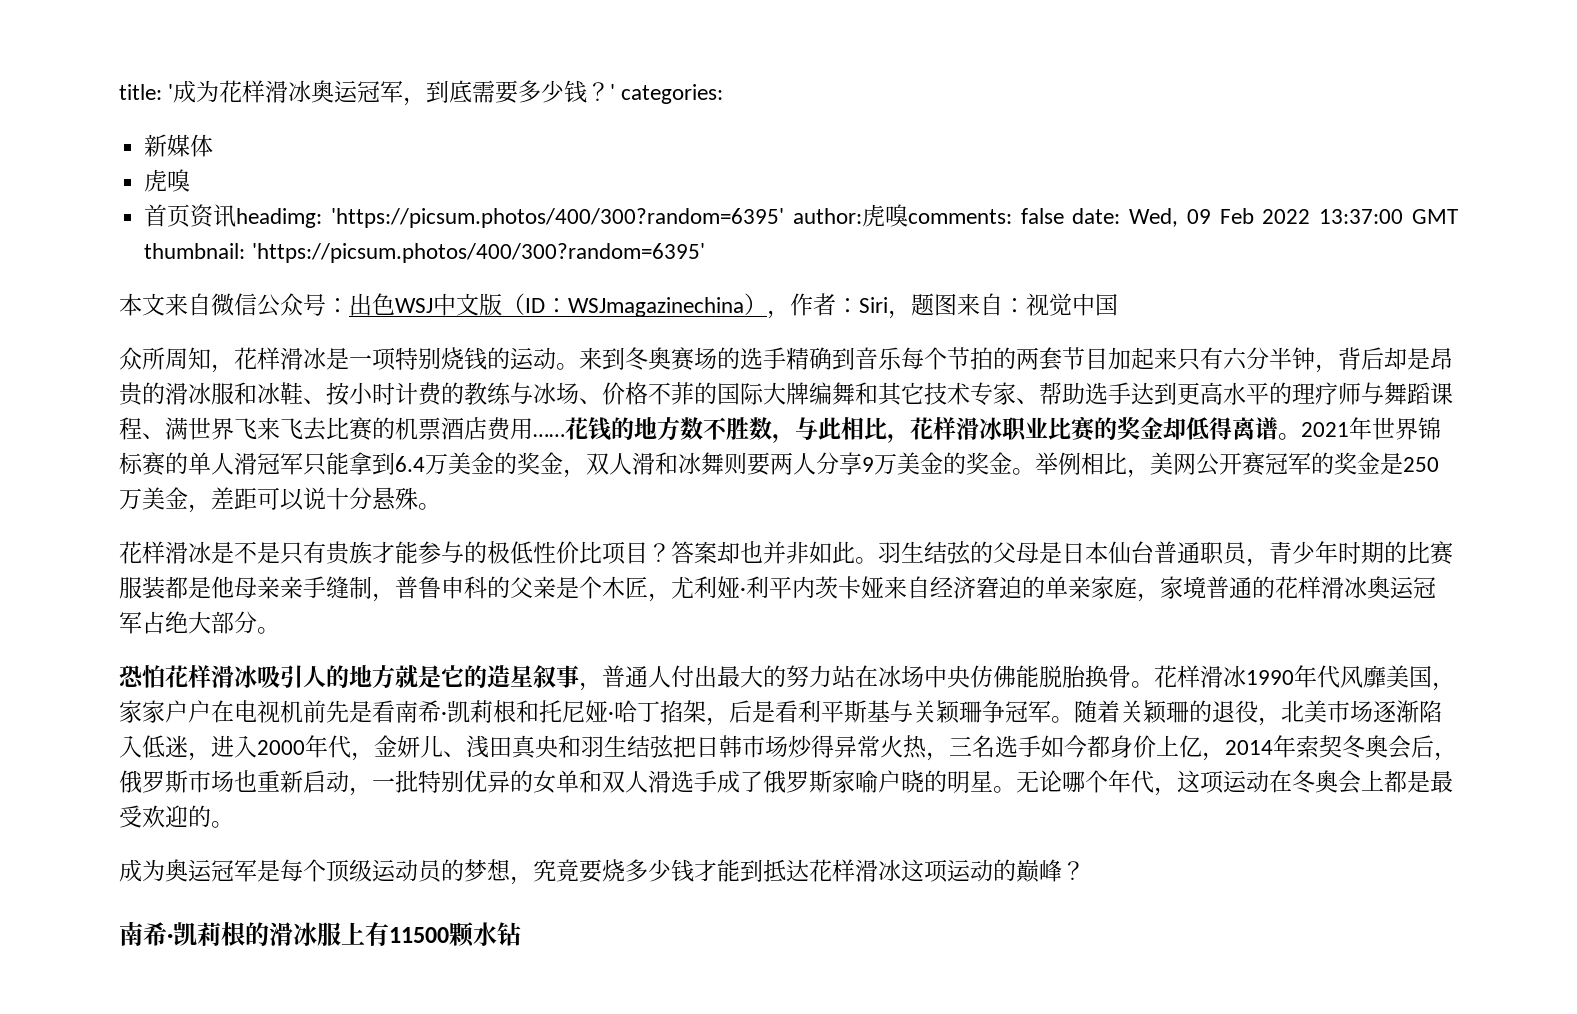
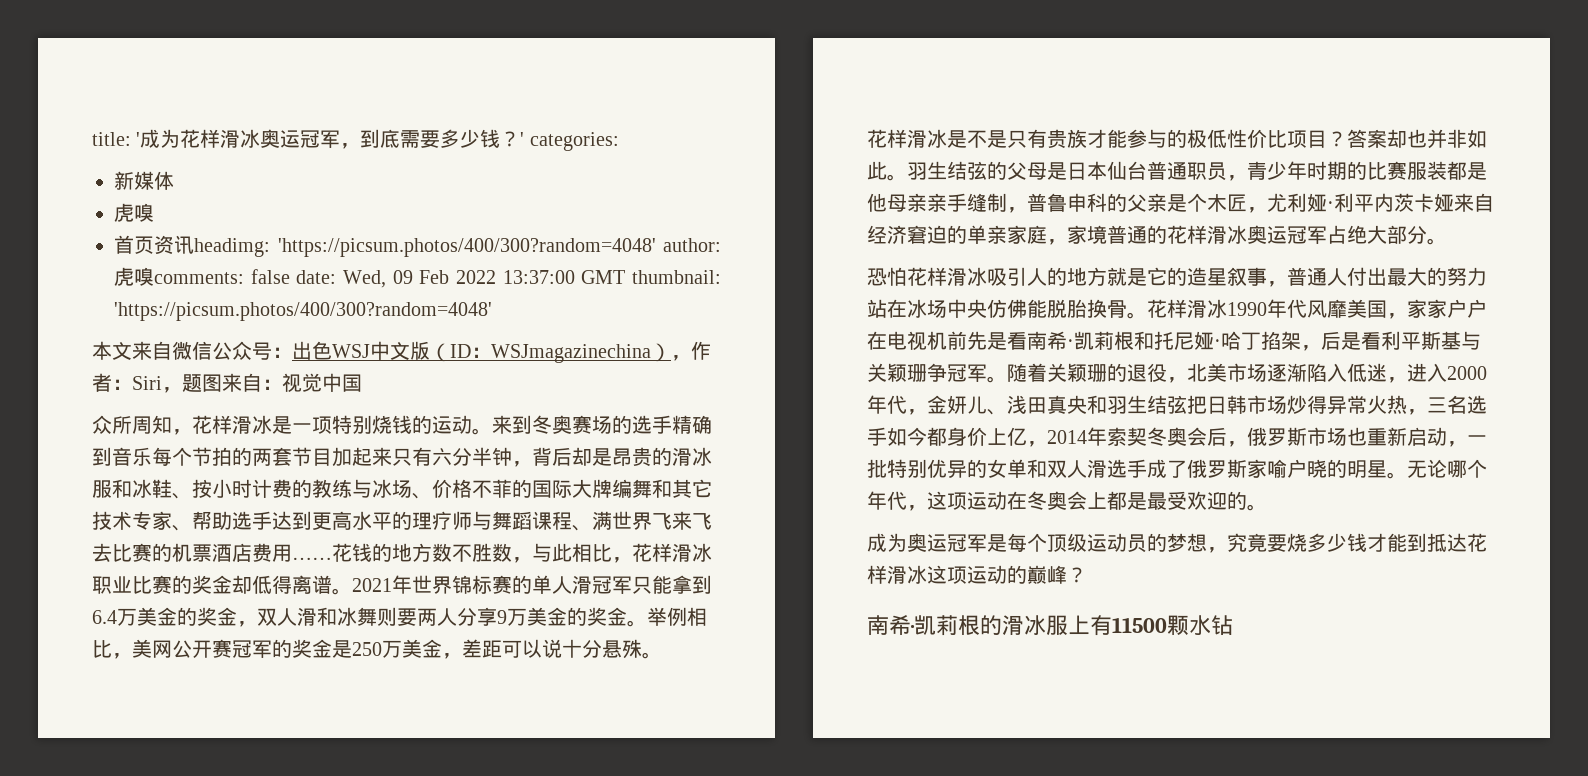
- 首页资讯headimg: 'https://picsum.photos/400/300?random=6395' author:虎嗅comments: false date: Wed, 09 Feb 2022 13:37:00 GMT thumbnail: 'https://picsum.photos/400/300?random=6395'
+ 首页资讯headimg: 'https://picsum.photos/400/300?random=4048' author:虎嗅comments: false date: Wed, 09 Feb 2022 13:37:00 GMT thumbnail: 'https://picsum.photos/400/300?random=4048'

